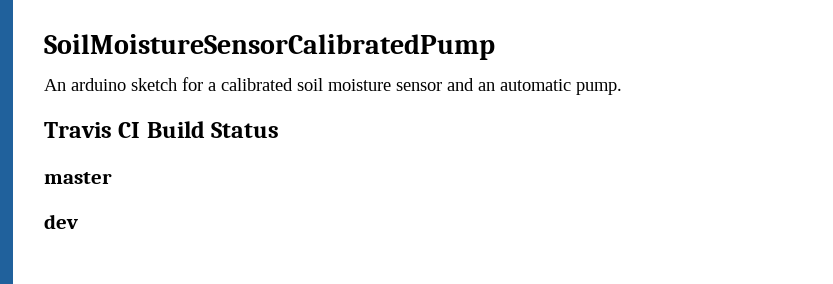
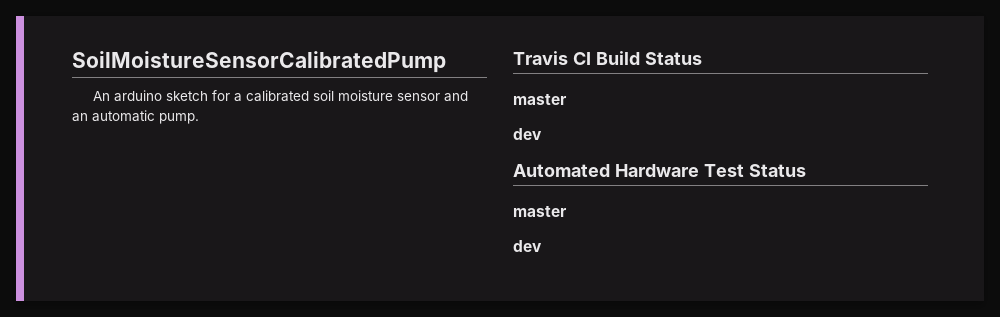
+ Automated Hardware Test Status
+ master
+ dev

